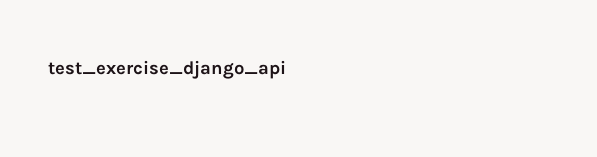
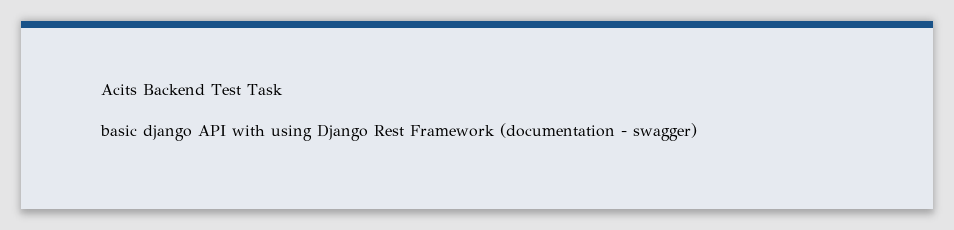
- test_exercise_django_api
+ Acits Backend Test Task
+ basic django API with using Django Rest Framework (documentation - swagger)

